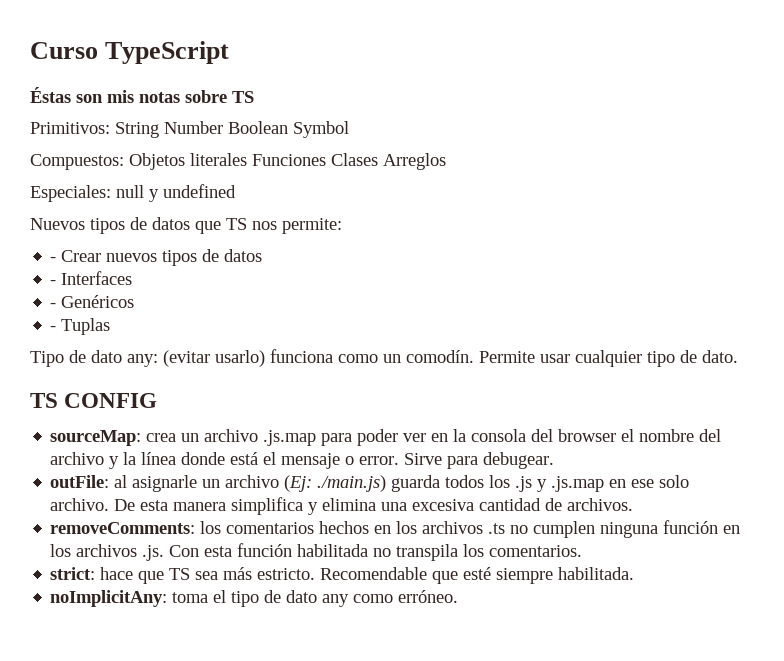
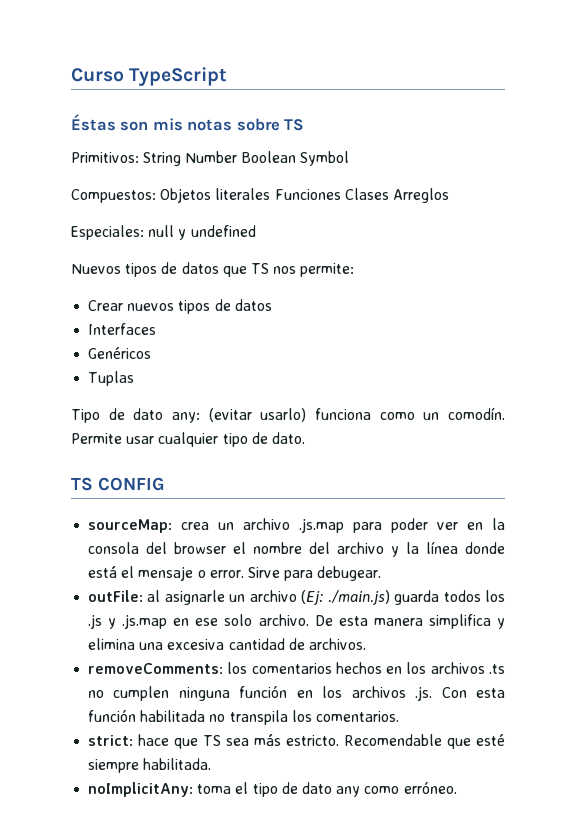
- - Crear nuevos tipos de datos
+ Crear nuevos tipos de datos
- - Interfaces
+ Interfaces
- - Genéricos
+ Genéricos
- - Tuplas
+ Tuplas

